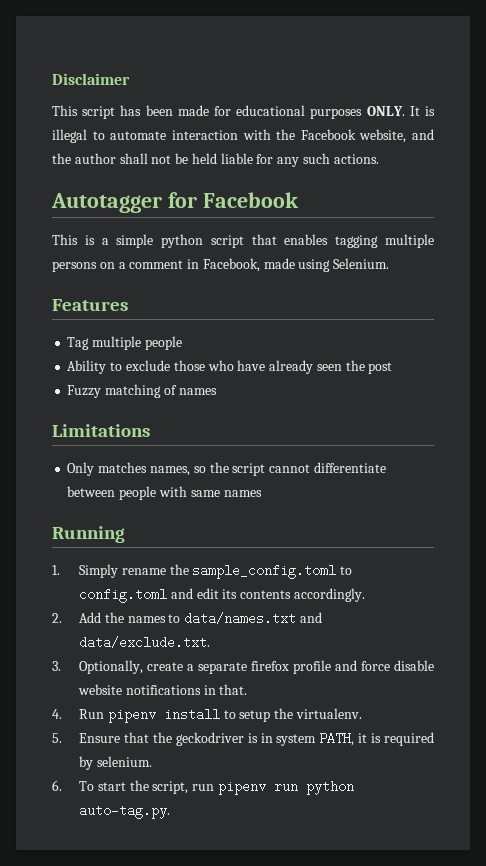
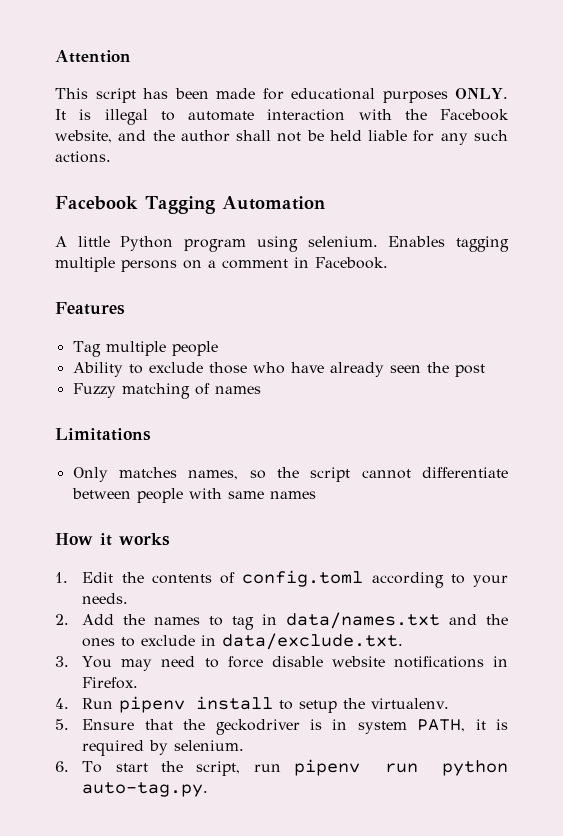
- Disclaimer
+ Attention
- Autotagger for Facebook
- This is a simple python script that enables tagging multiple persons on a comment in Facebook, made using Selenium.
+ Facebook Tagging Automation
+ A little Python program using selenium. Enables tagging multiple persons on a comment in Facebook.
- Running
- 1. Simply rename the sample_config.toml to config.toml and edit its contents accordingly.
+ How it works
+ 1. Edit the contents of config.toml according to your needs.
- 2. Add the names to data/names.txt and data/exclude.txt.
- 3. Optionally, create a separate firefox profile and force disable website notifications in that.
+ 2. Add the names to tag in data/names.txt and the ones to exclude in data/exclude.txt.
+ 3. You may need to force disable website notifications in Firefox.

